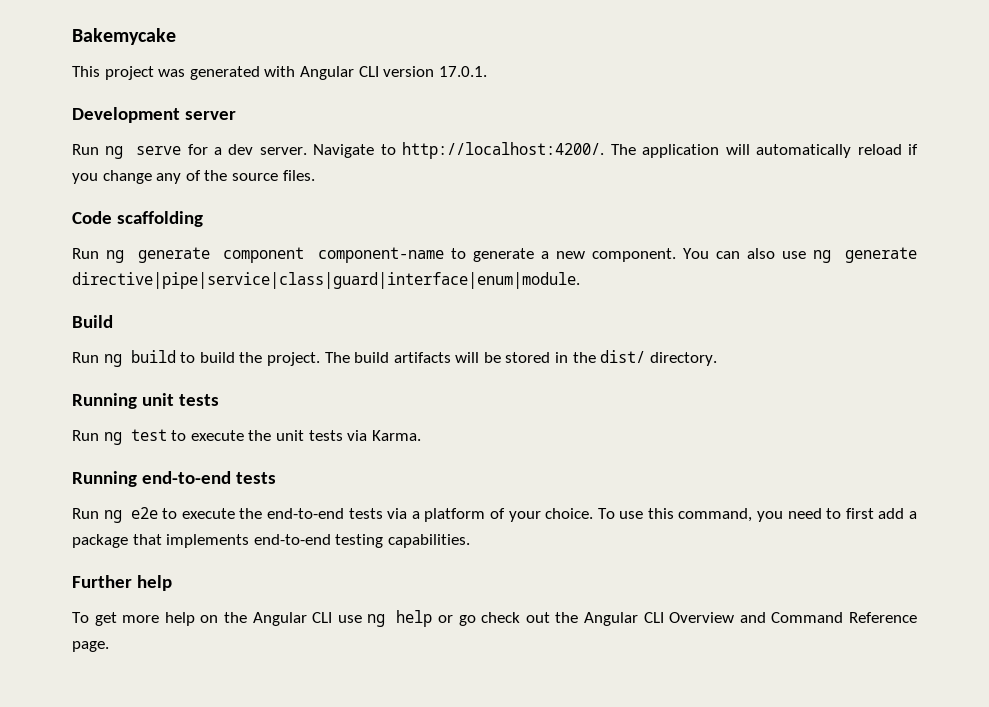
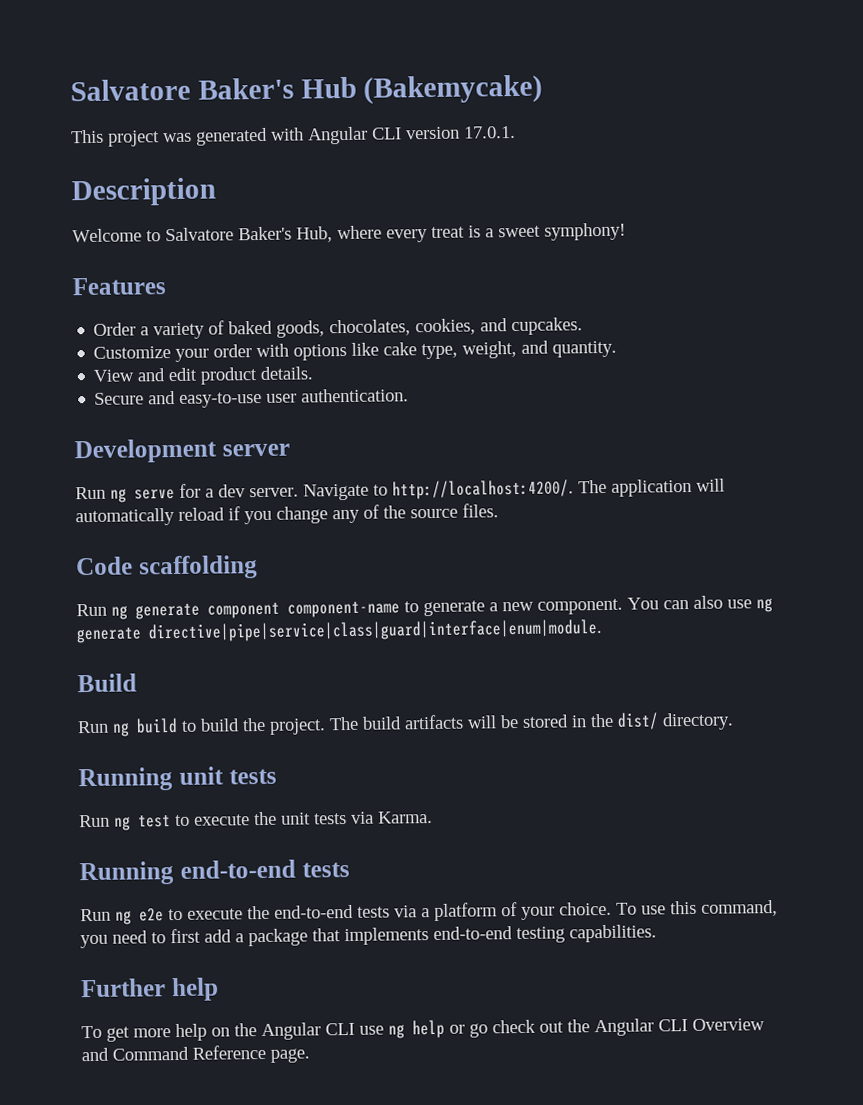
- Bakemycake
+ Salvatore Baker's Hub (Bakemycake)
+ Description
+ Welcome to Salvatore Baker's Hub, where every treat is a sweet symphony!
+ Features
+ Order a variety of baked goods, chocolates, cookies, and cupcakes.
+ Customize your order with options like cake type, weight, and quantity.
+ View and edit product details.
+ Secure and easy-to-use user authentication.

